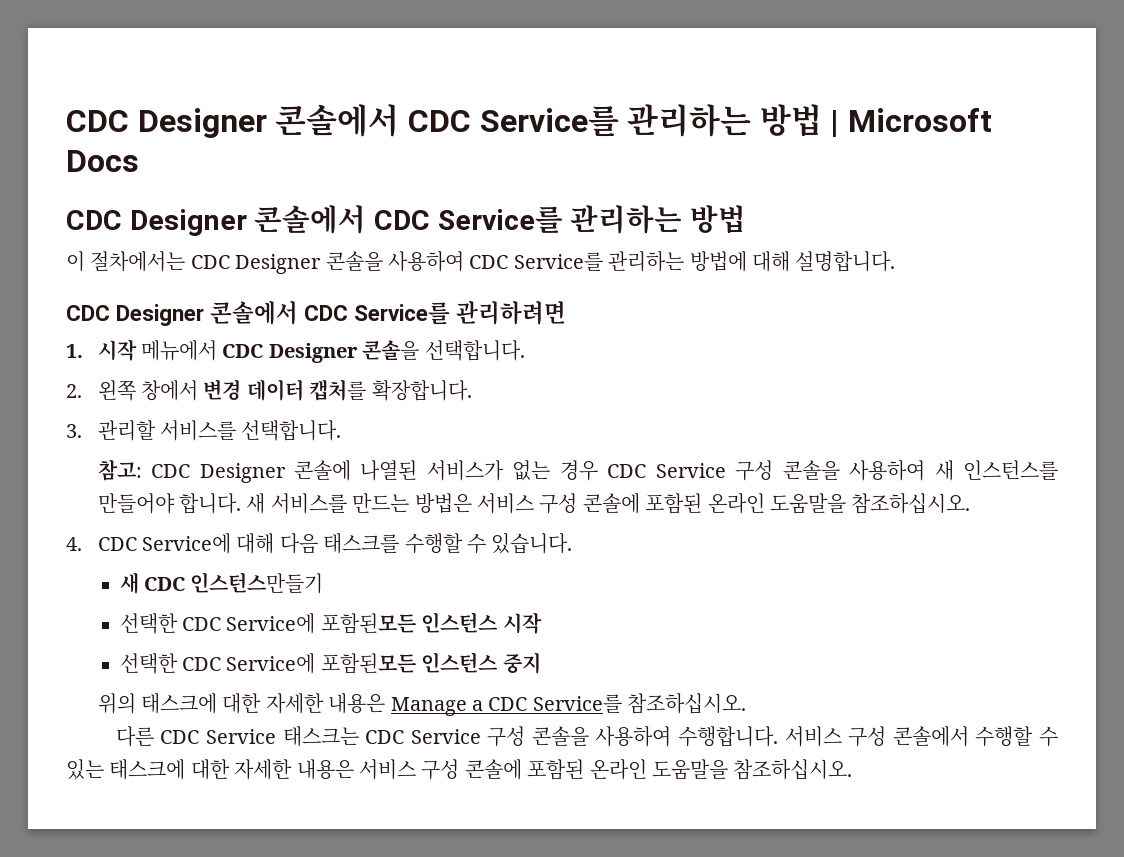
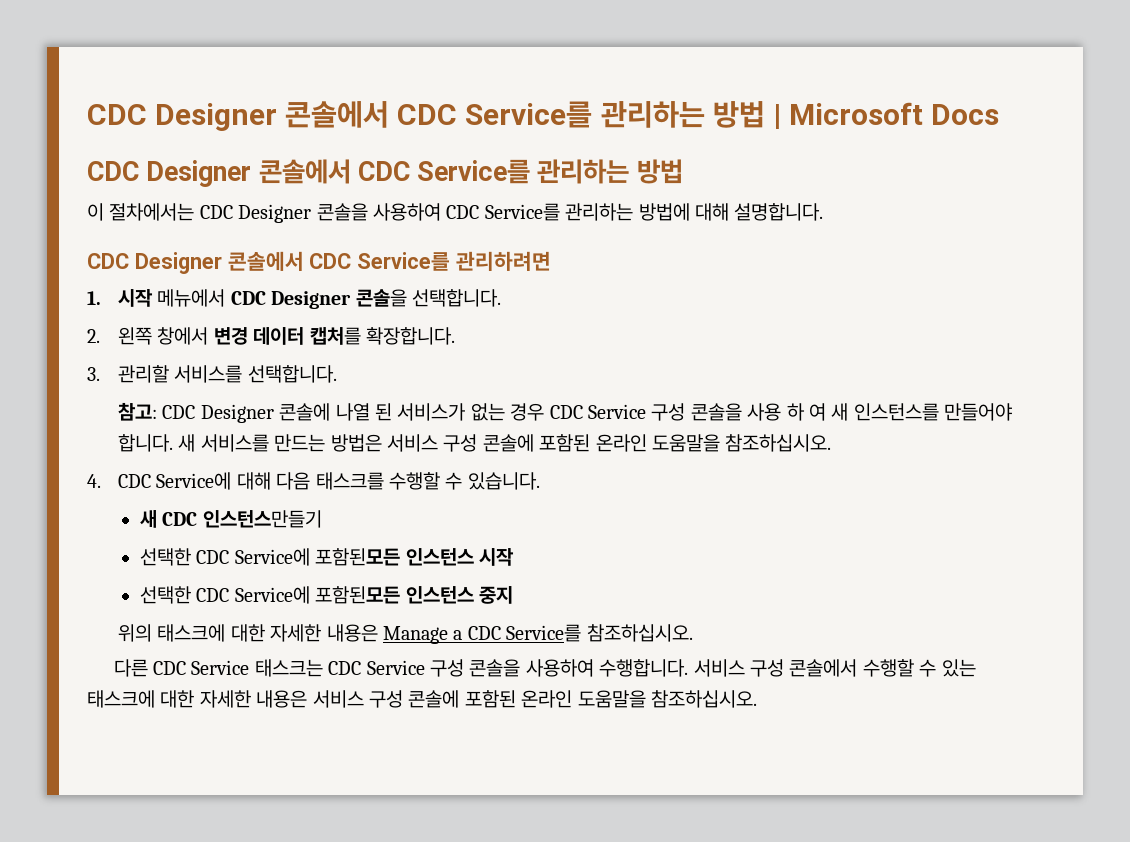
- 참고: CDC Designer 콘솔에 나열된 서비스가 없는 경우 CDC Service 구성 콘솔을 사용하여 새 인스턴스를 만들어야 합니다.
+ 참고: CDC Designer 콘솔에 나열 된 서비스가 없는 경우 CDC Service 구성 콘솔을 사용 하 여 새 인스턴스를 만들어야 합니다.

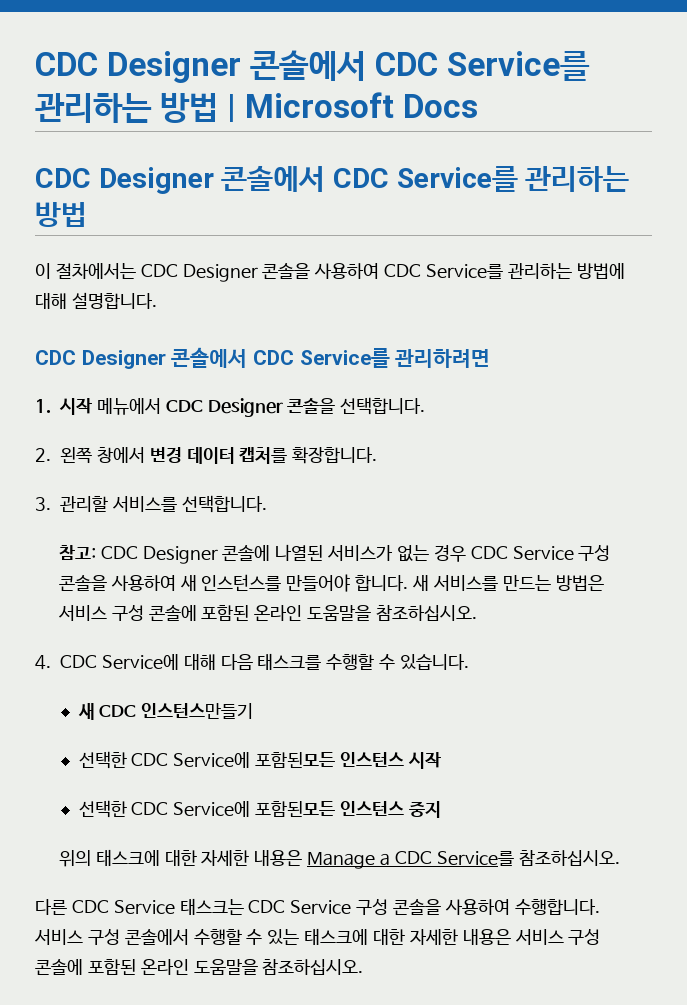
- 참고: CDC Designer 콘솔에 나열 된 서비스가 없는 경우 CDC Service 구성 콘솔을 사용 하 여 새 인스턴스를 만들어야 합니다.
+ 참고: CDC Designer 콘솔에 나열된 서비스가 없는 경우 CDC Service 구성 콘솔을 사용하여 새 인스턴스를 만들어야 합니다.

